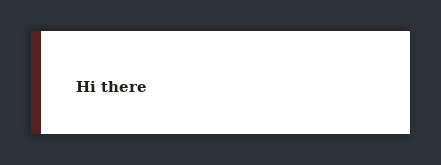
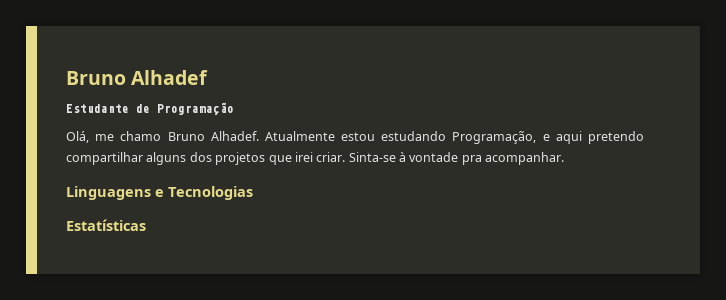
- Hi there
+ Bruno Alhadef
+ Estudante de Programação
+ Olá, me chamo Bruno Alhadef. Atualmente estou estudando Programação, e aqui pretendo compartilhar alguns dos projetos que irei criar. Sinta-se à vontade pra acompanhar.
+ Linguagens e Tecnologias
+ Estatísticas

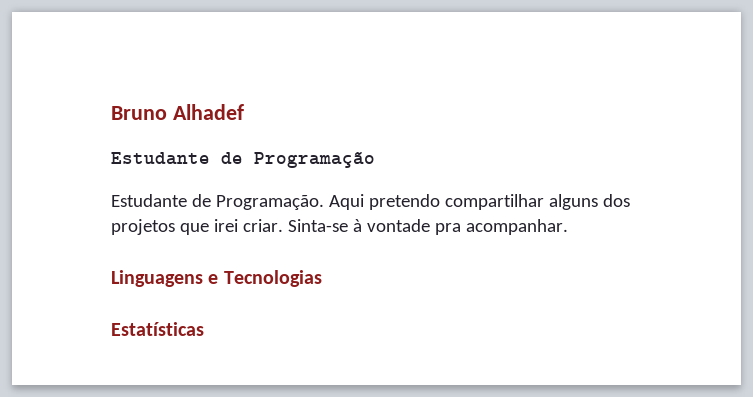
- Olá, me chamo Bruno Alhadef. Atualmente estou estudando Programação, e aqui pretendo compartilhar alguns dos projetos que irei criar.
+ Estudante de Programação. Aqui pretendo compartilhar alguns dos projetos que irei criar.

